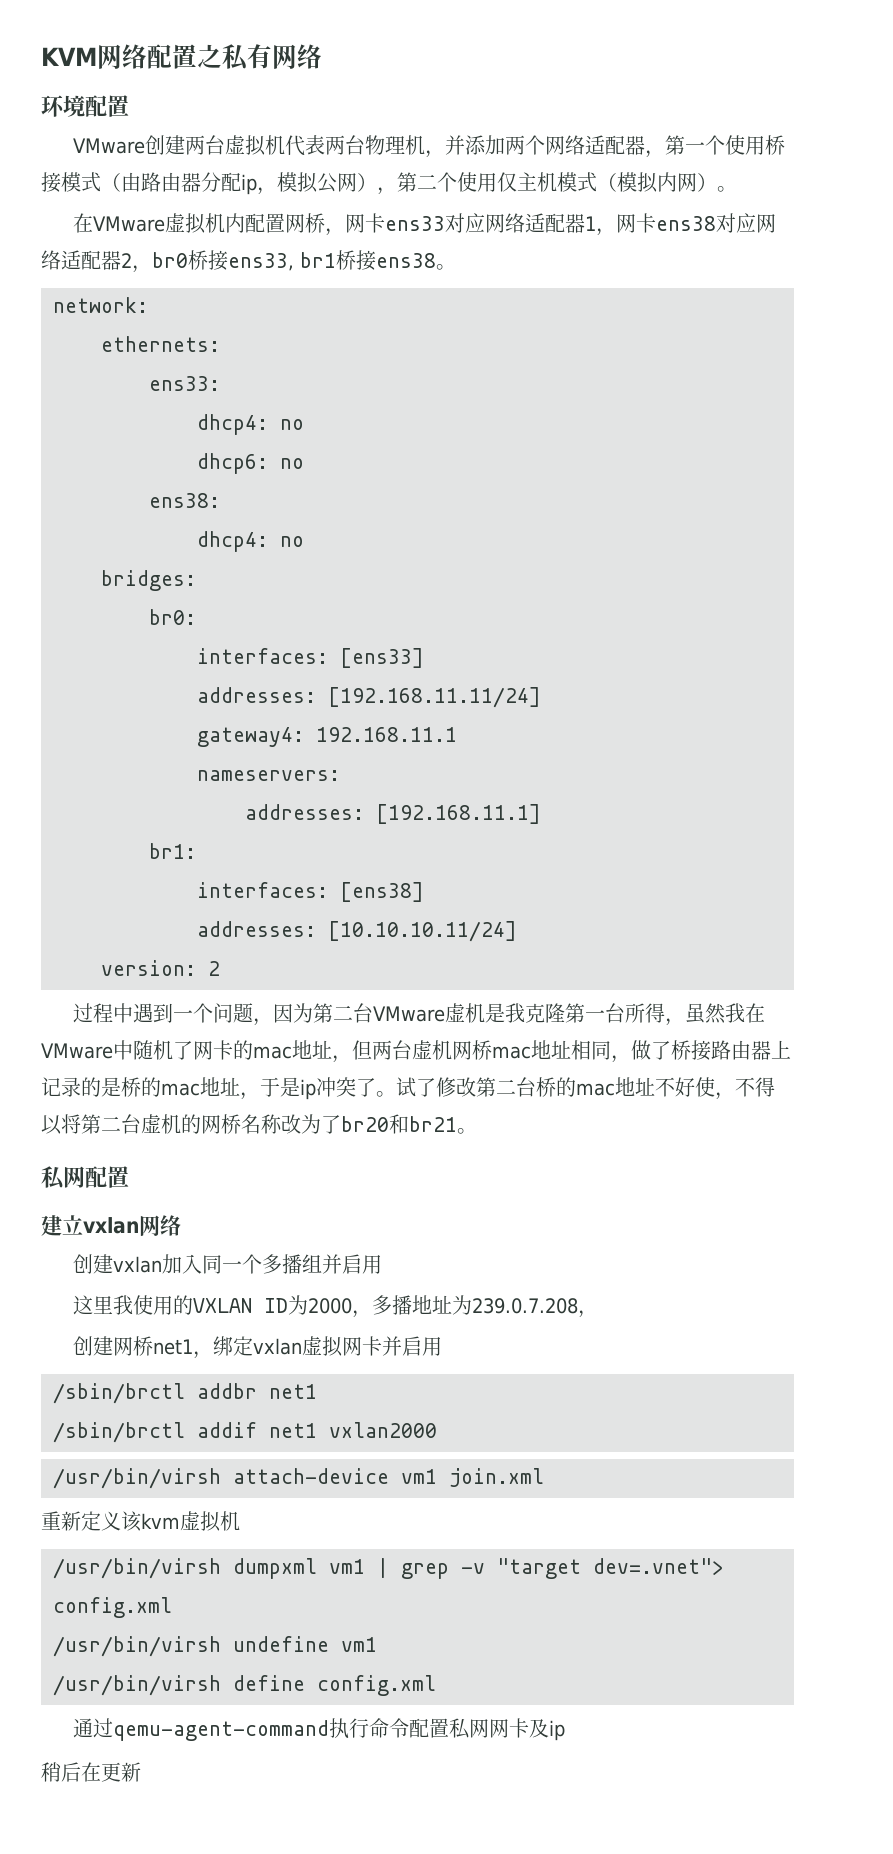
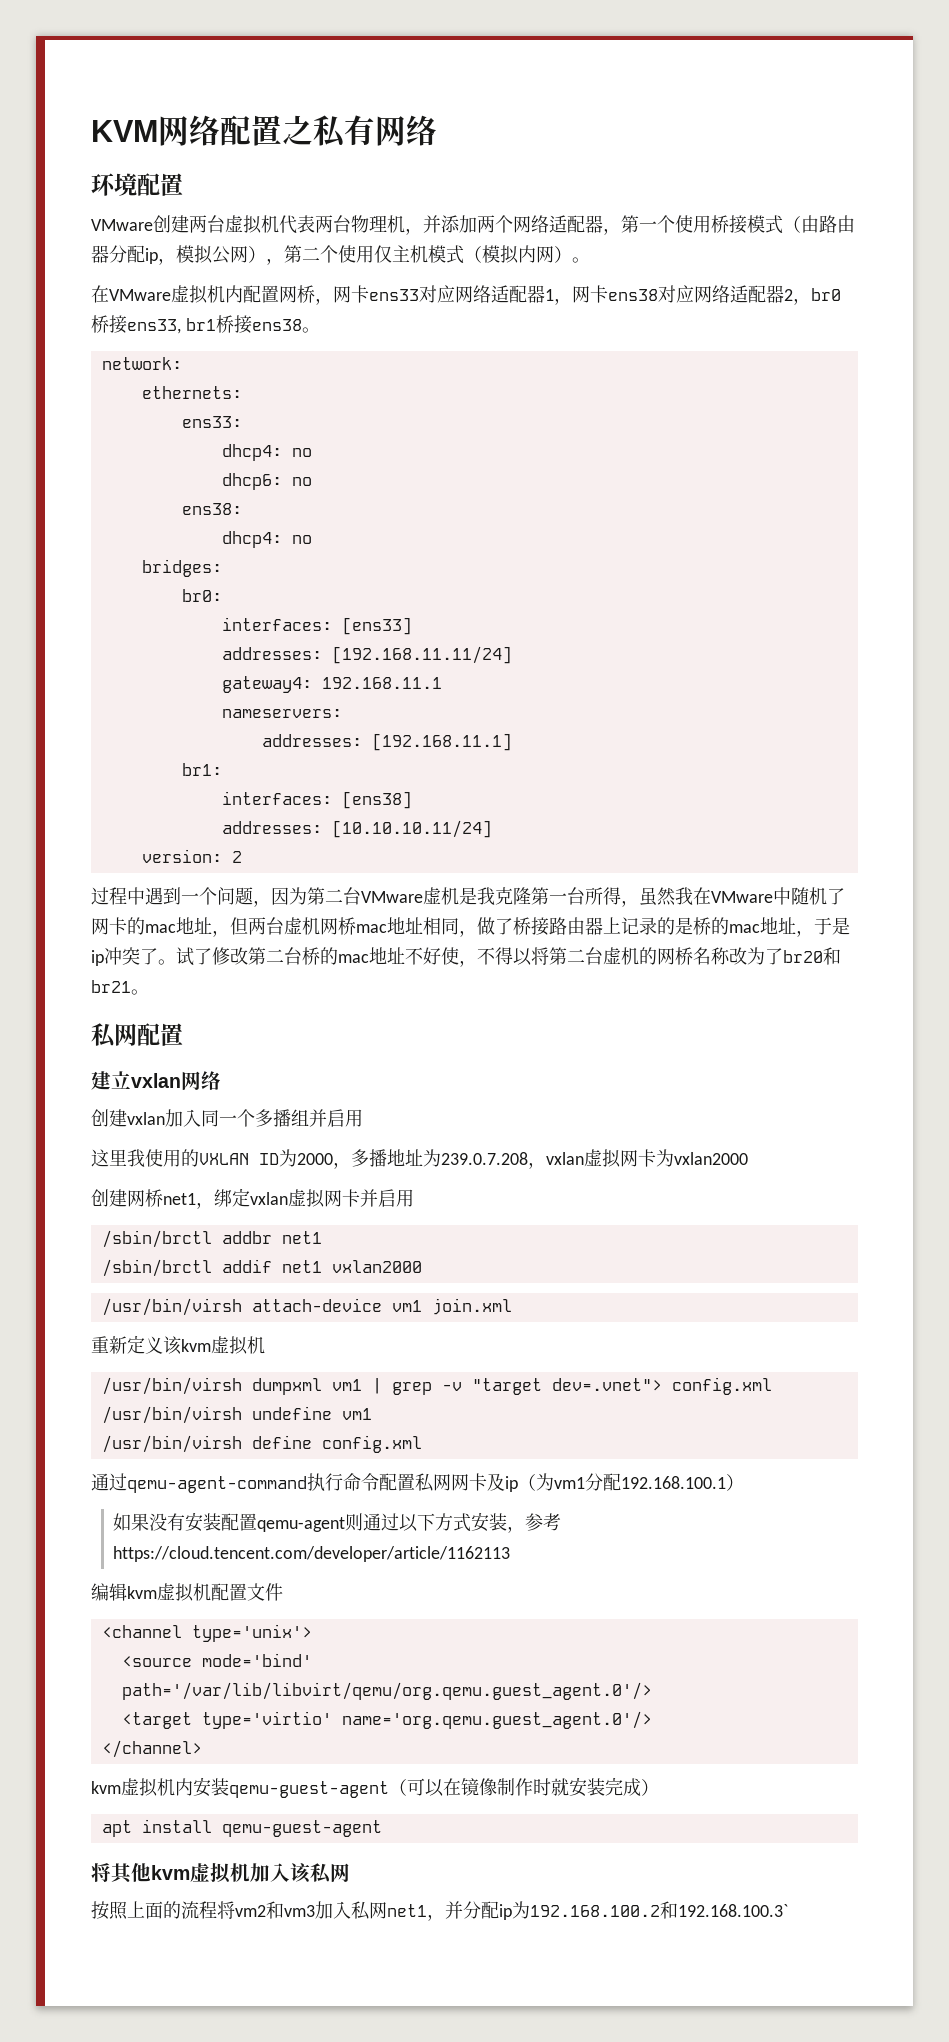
- 这里我使用的VXLAN ID为2000，多播地址为239.0.7.208，
+ 这里我使用的VXLAN ID为2000，多播地址为239.0.7.208，vxlan虚拟网卡为vxlan2000
- 通过qemu-agent-command执行命令配置私网网卡及ip
- 稍后在更新
+ 通过qemu-agent-command执行命令配置私网网卡及ip（为vm1分配192.168.100.1）
+ 如果没有安装配置qemu-agent则通过以下方式安装，参考https://cloud.tencent.com/developer/article/1162113
+ 编辑kvm虚拟机配置文件
+ <channel type='unix'>
+ <source mode='bind' path='/var/lib/libvirt/qemu/org.qemu.guest_agent.0'/>
+ <target type='virtio' name='org.qemu.guest_agent.0'/>
+ </channel>
+ kvm虚拟机内安装qemu-guest-agent（可以在镜像制作时就安装完成）
+ apt install qemu-guest-agent
+ 将其他kvm虚拟机加入该私网
+ 按照上面的流程将vm2和vm3加入私网net1，并分配ip为192.168.100.2和192.168.100.3`

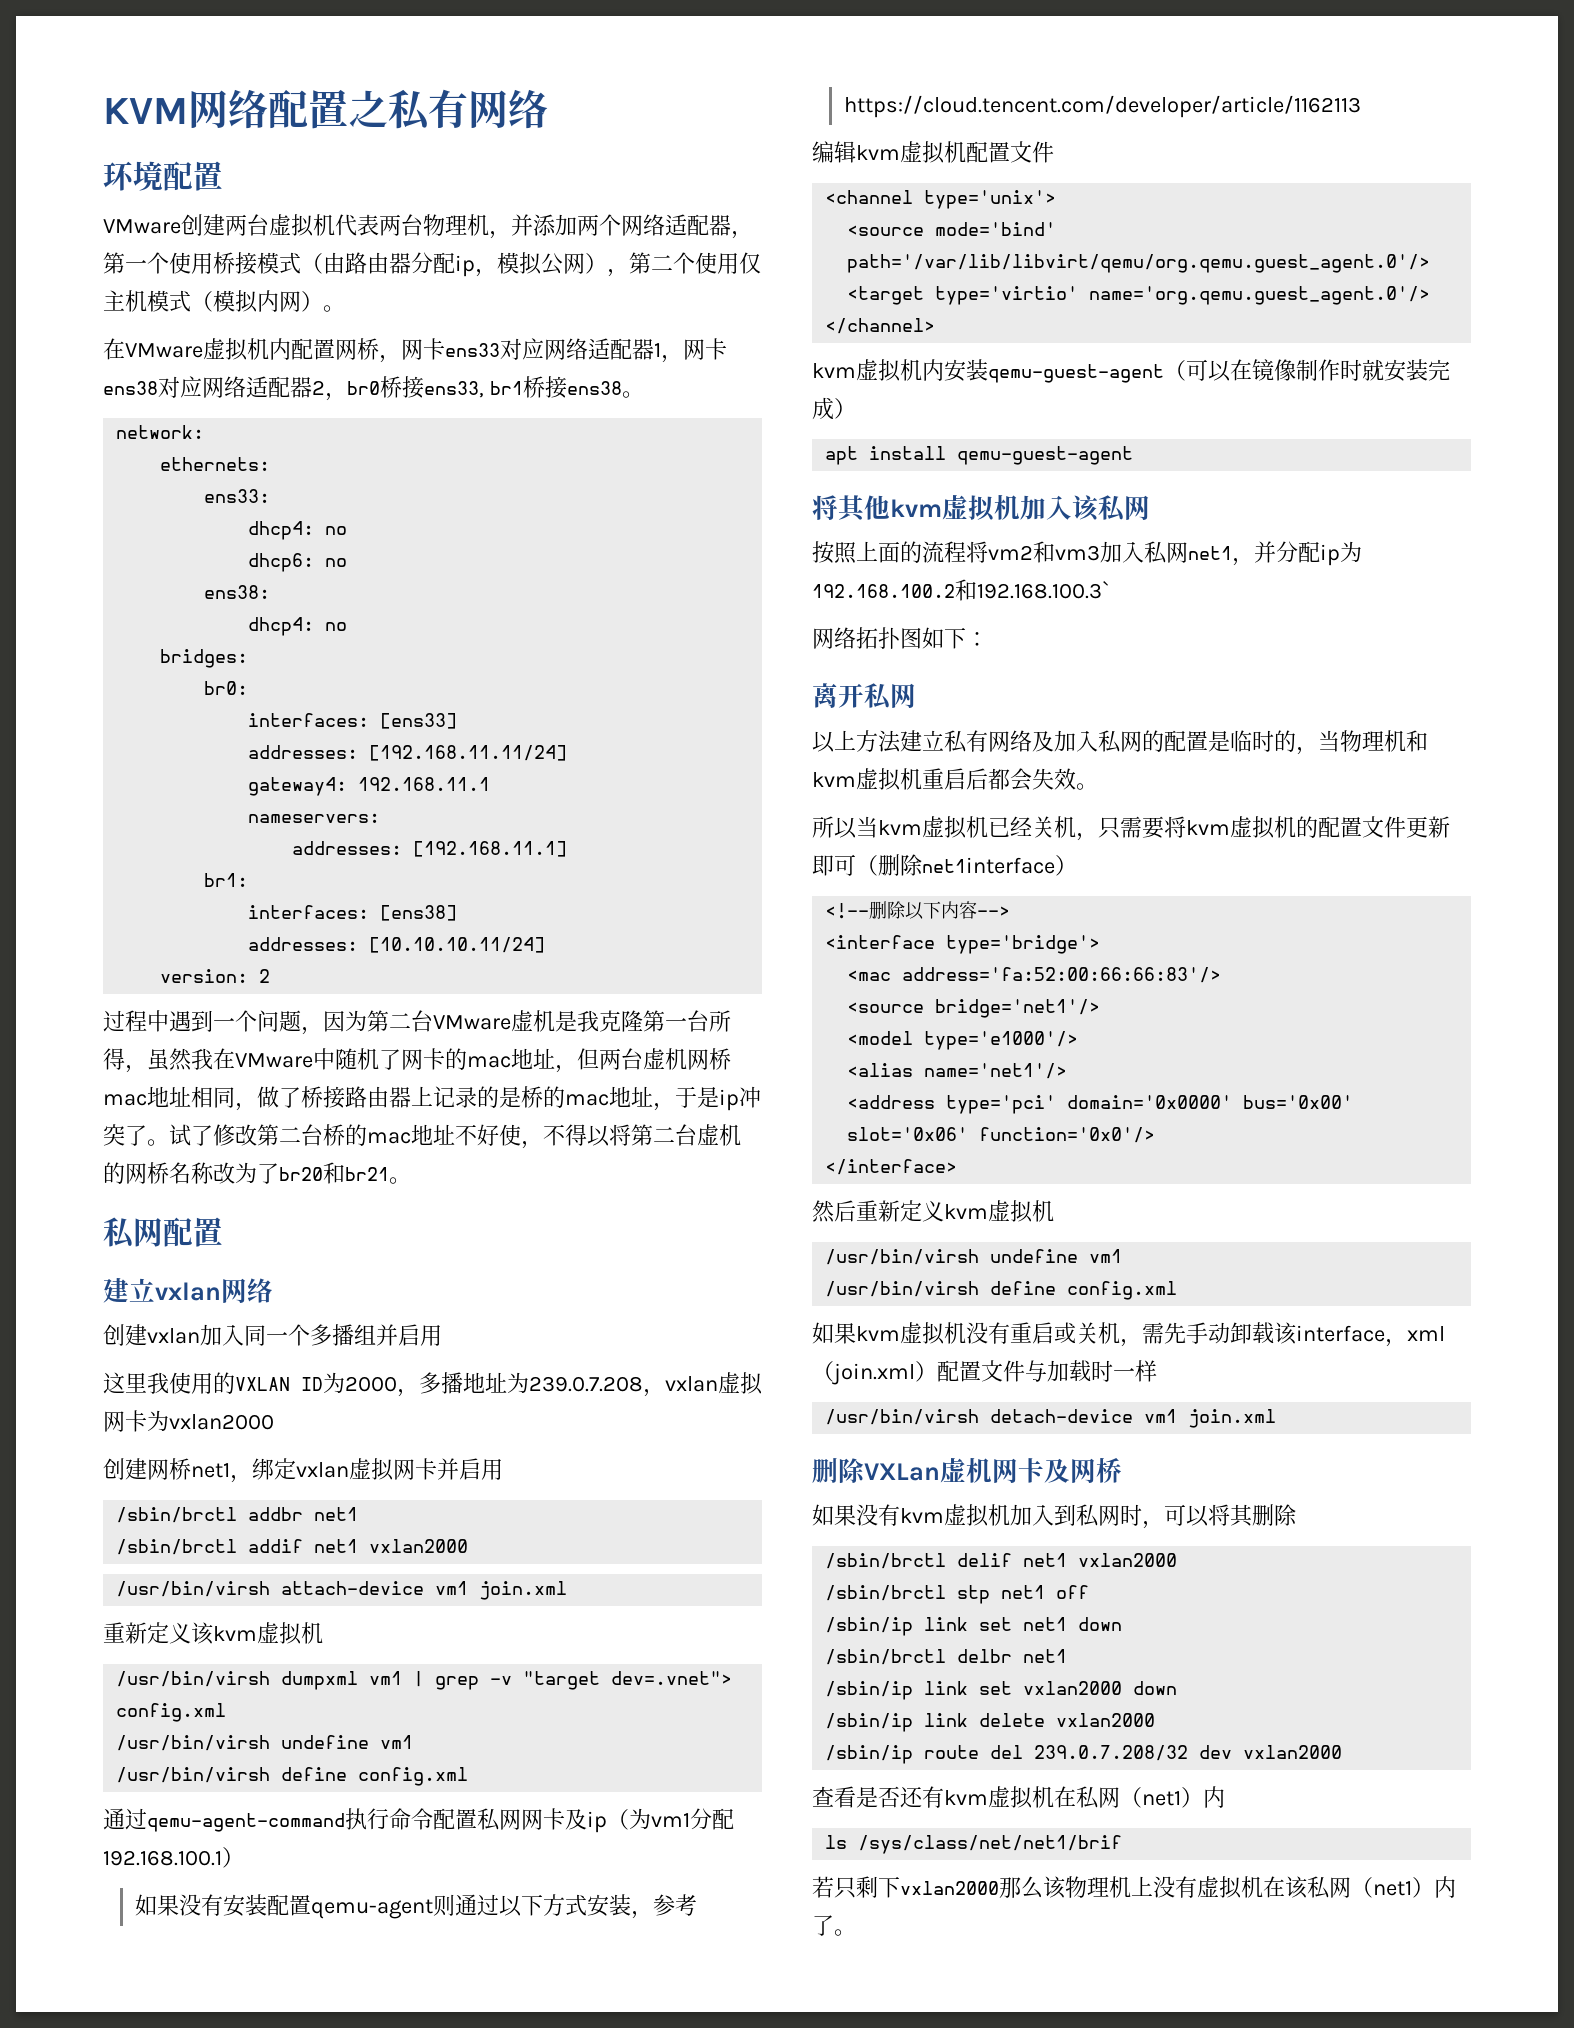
+ 网络拓扑图如下：
+ 离开私网
+ 以上方法建立私有网络及加入私网的配置是临时的，当物理机和kvm虚拟机重启后都会失效。
+ 所以当kvm虚拟机已经关机，只需要将kvm虚拟机的配置文件更新即可（删除net1interface）
+ <!--删除以下内容-->
+ <interface type='bridge'>
+ <mac address='fa:52:00:66:66:83'/>
+ <source bridge='net1'/>
+ <model type='e1000'/>
+ <alias name='net1'/>
+ <address type='pci' domain='0x0000' bus='0x00' slot='0x06' function='0x0'/>
+ </interface>
+ 然后重新定义kvm虚拟机
+ /usr/bin/virsh undefine vm1
+ /usr/bin/virsh define config.xml
+ 如果kvm虚拟机没有重启或关机，需先手动卸载该interface，xml（join.xml）配置文件与加载时一样
+ /usr/bin/virsh detach-device vm1 join.xml
+ 删除VXLan虚机网卡及网桥
+ 如果没有kvm虚拟机加入到私网时，可以将其删除
+ /sbin/brctl delif net1 vxlan2000
+ /sbin/brctl stp net1 off
+ /sbin/ip link set net1 down
+ /sbin/brctl delbr net1
+ /sbin/ip link set vxlan2000 down
+ /sbin/ip link delete vxlan2000
+ /sbin/ip route del 239.0.7.208/32 dev vxlan2000
+ 查看是否还有kvm虚拟机在私网（net1）内
+ ls /sys/class/net/net1/brif
+ 若只剩下vxlan2000那么该物理机上没有虚拟机在该私网（net1）内了。

